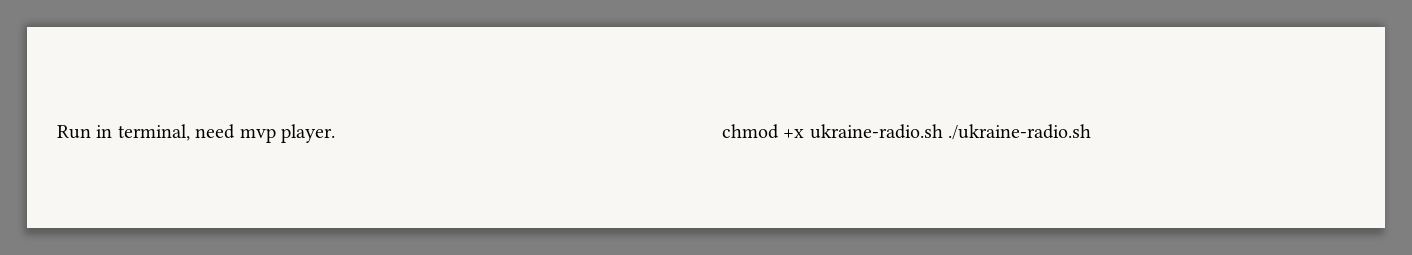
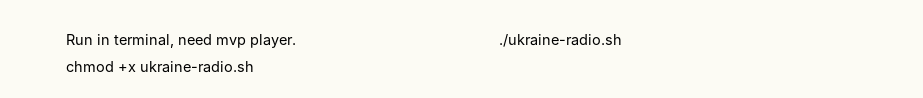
- chmod +x ukraine-radio.sh ./ukraine-radio.sh
+ chmod +x ukraine-radio.sh
+ ./ukraine-radio.sh

